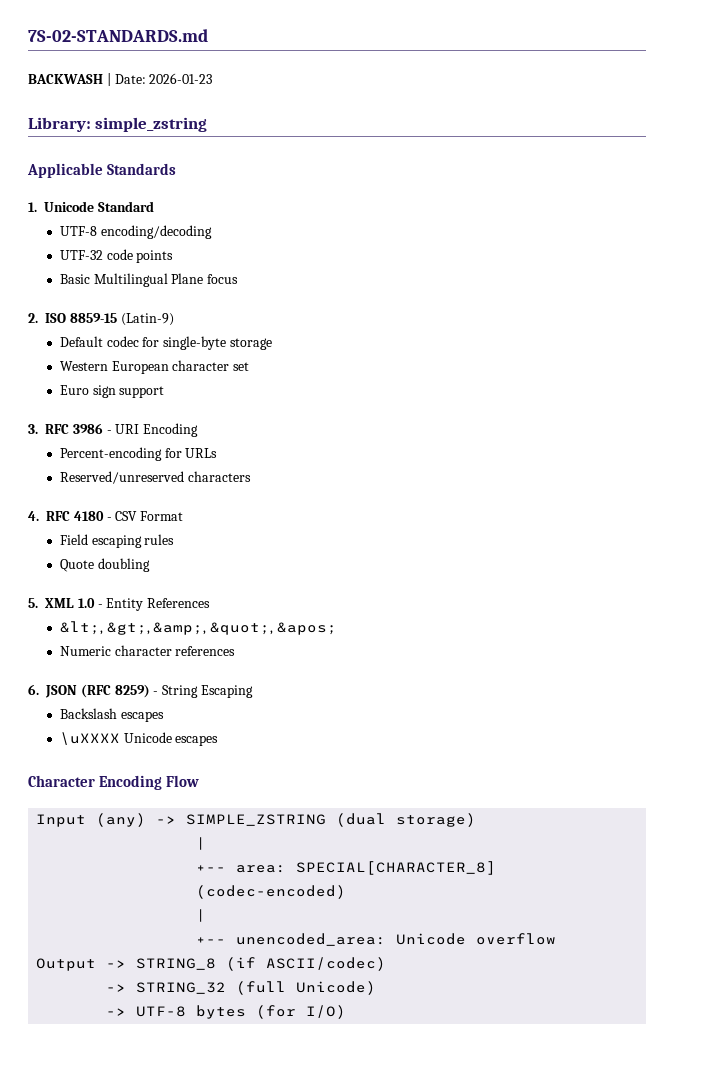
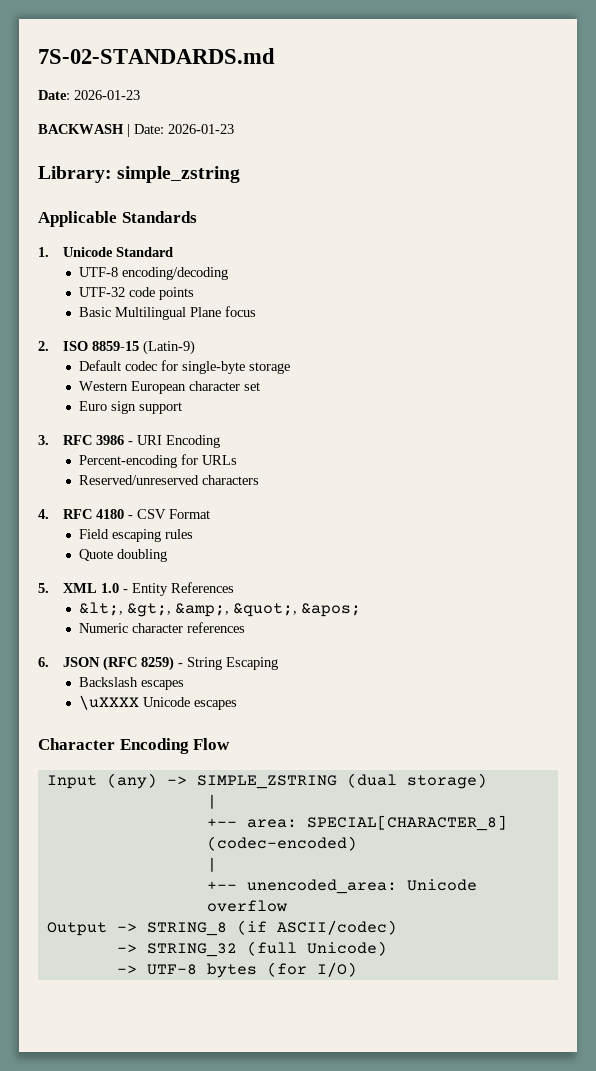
  7S-02-STANDARDS.md
+ Date: 2026-01-23

